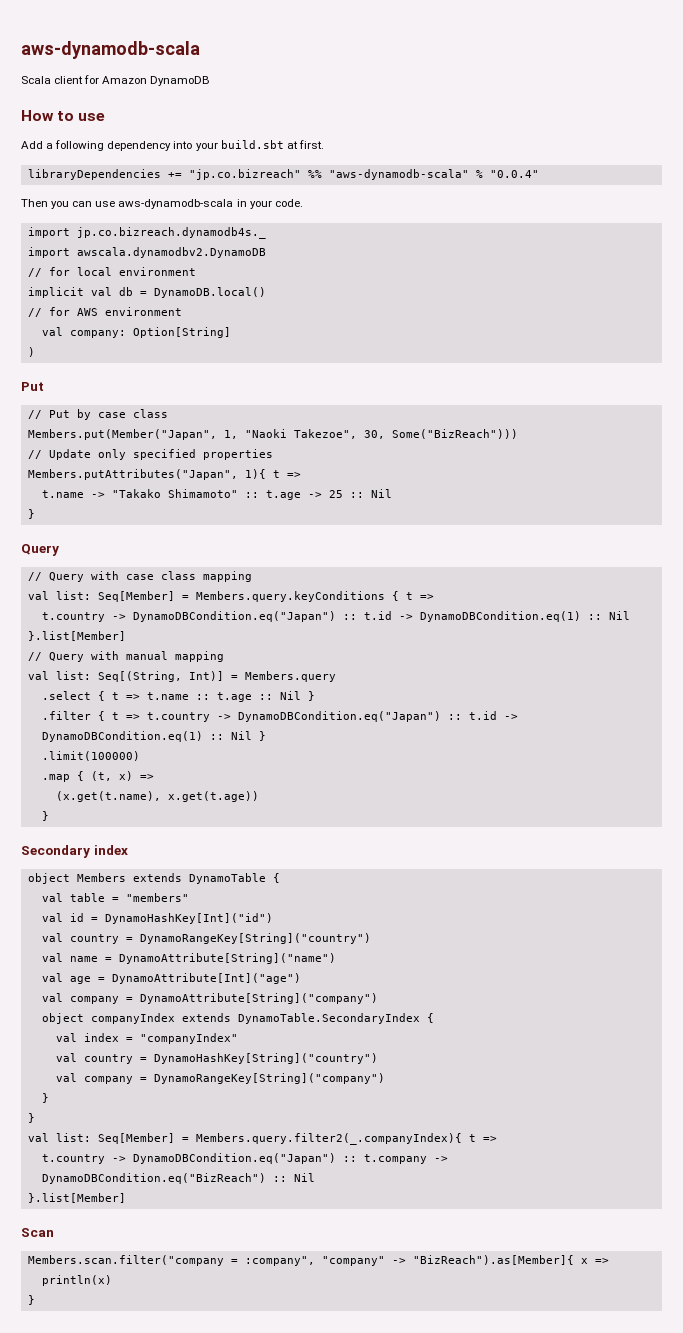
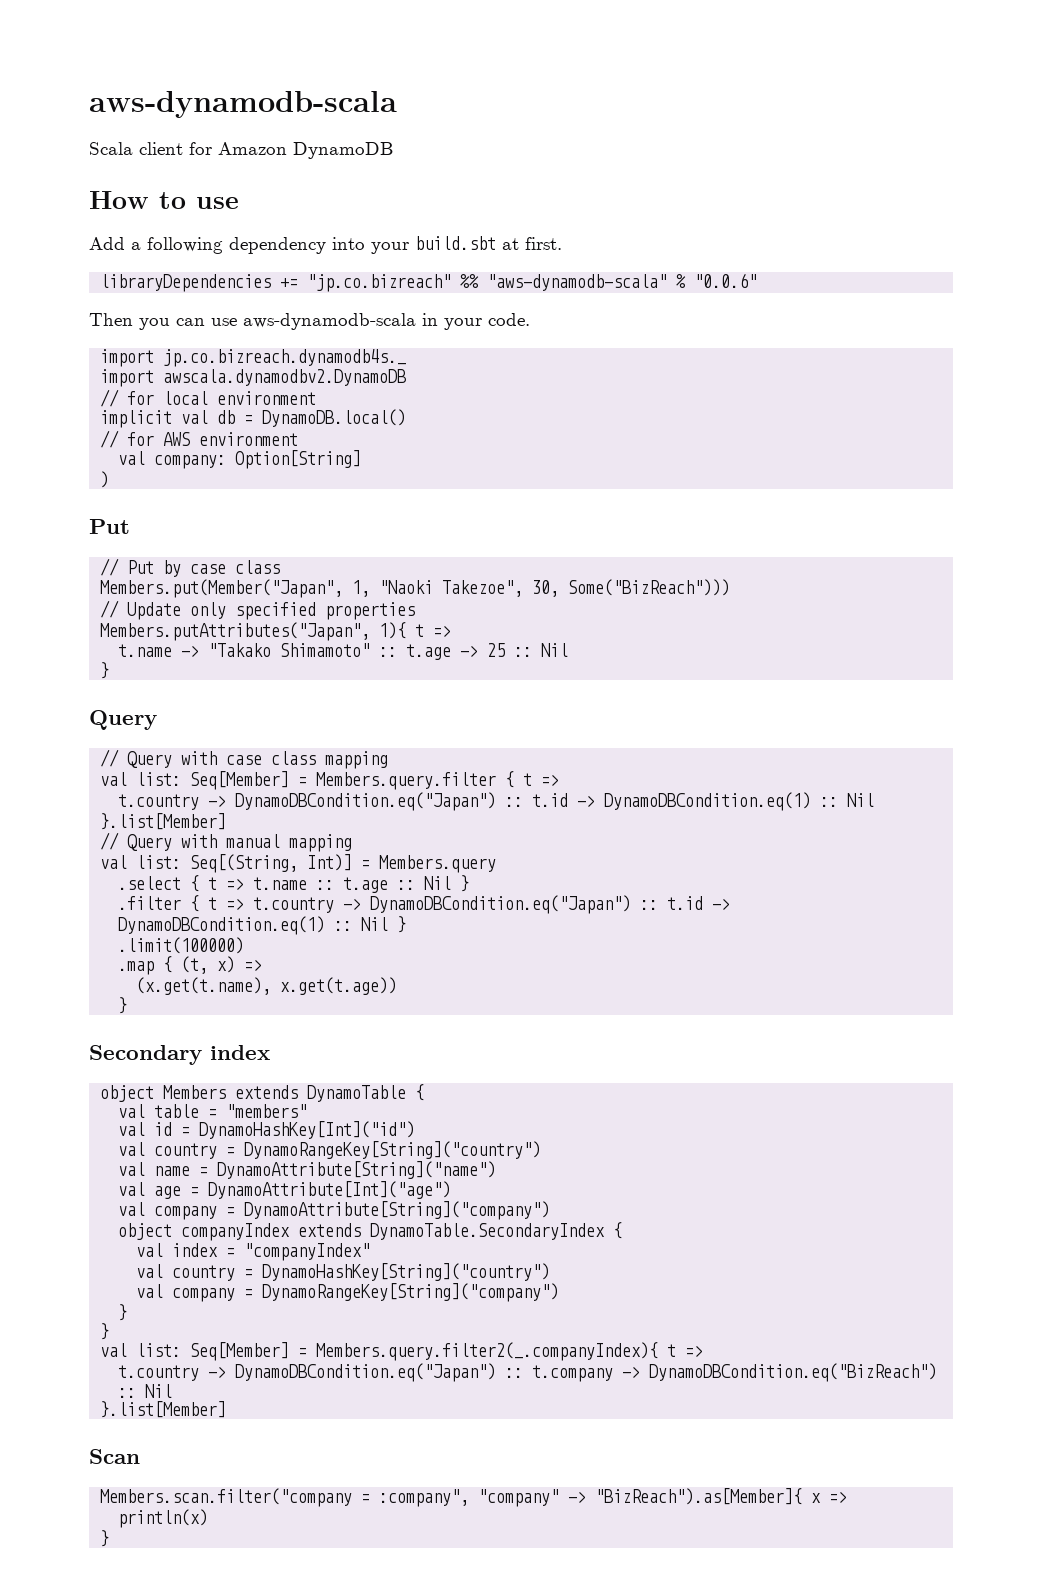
- libraryDependencies += "jp.co.bizreach" %% "aws-dynamodb-scala" % "0.0.4"
+ libraryDependencies += "jp.co.bizreach" %% "aws-dynamodb-scala" % "0.0.6"
- val list: Seq[Member] = Members.query.keyConditions { t =>
+ val list: Seq[Member] = Members.query.filter { t =>

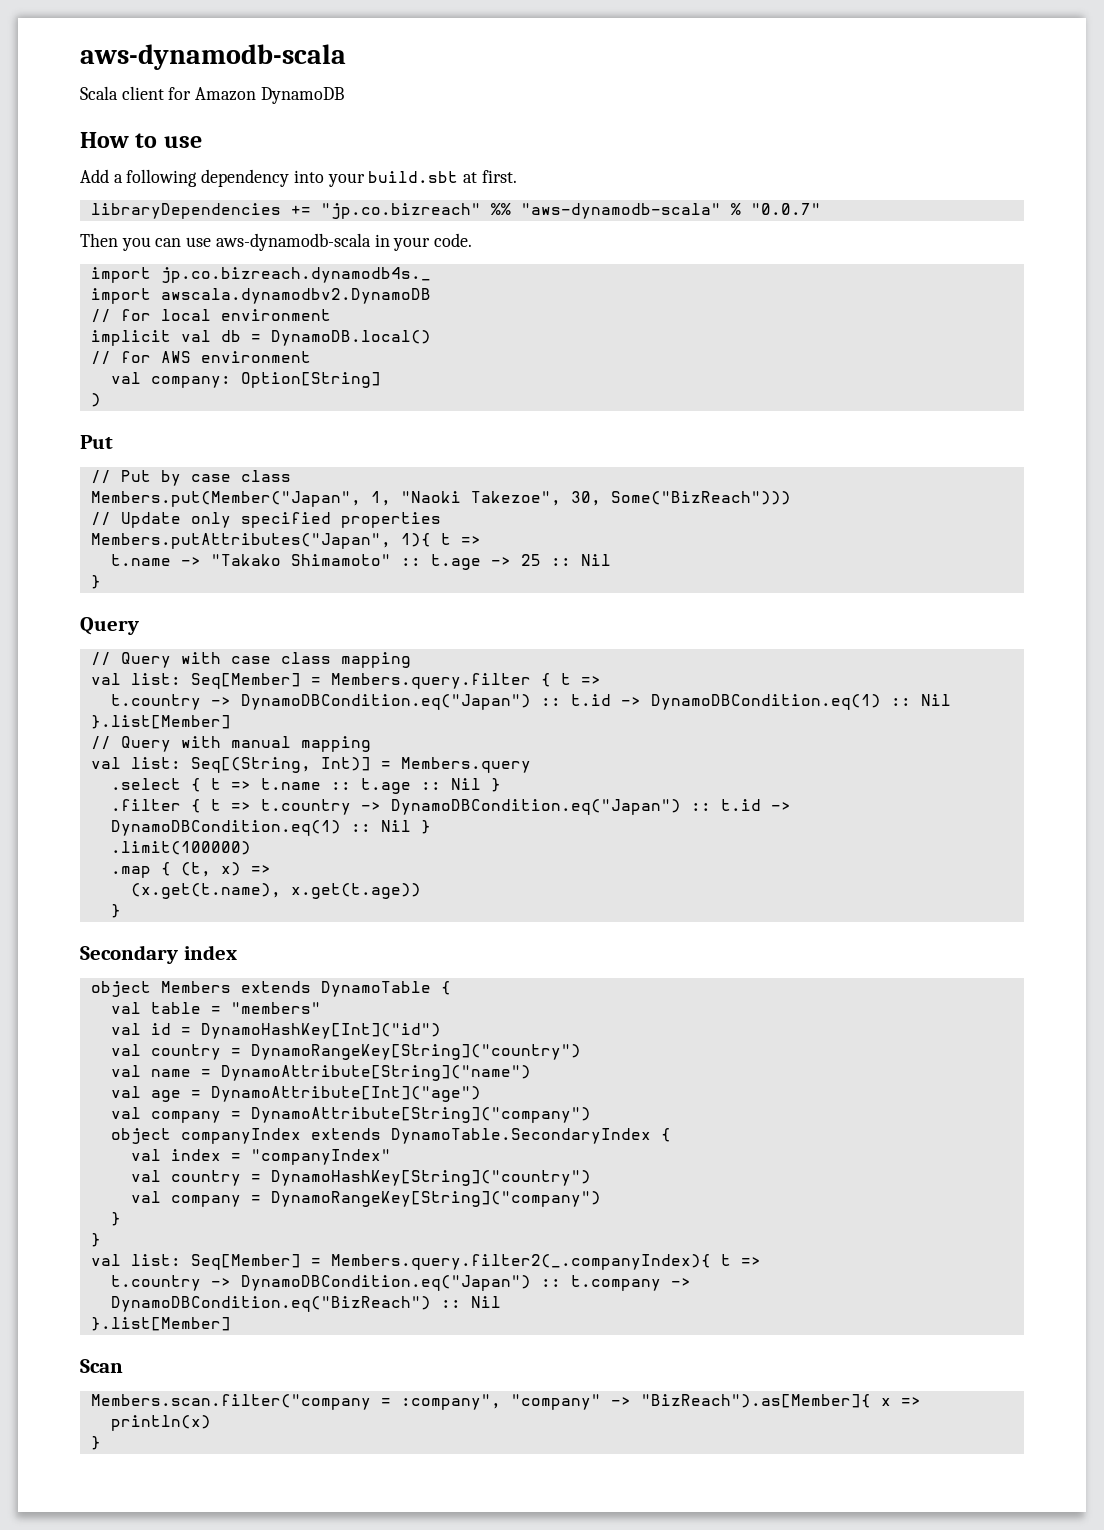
- libraryDependencies += "jp.co.bizreach" %% "aws-dynamodb-scala" % "0.0.6"
+ libraryDependencies += "jp.co.bizreach" %% "aws-dynamodb-scala" % "0.0.7"

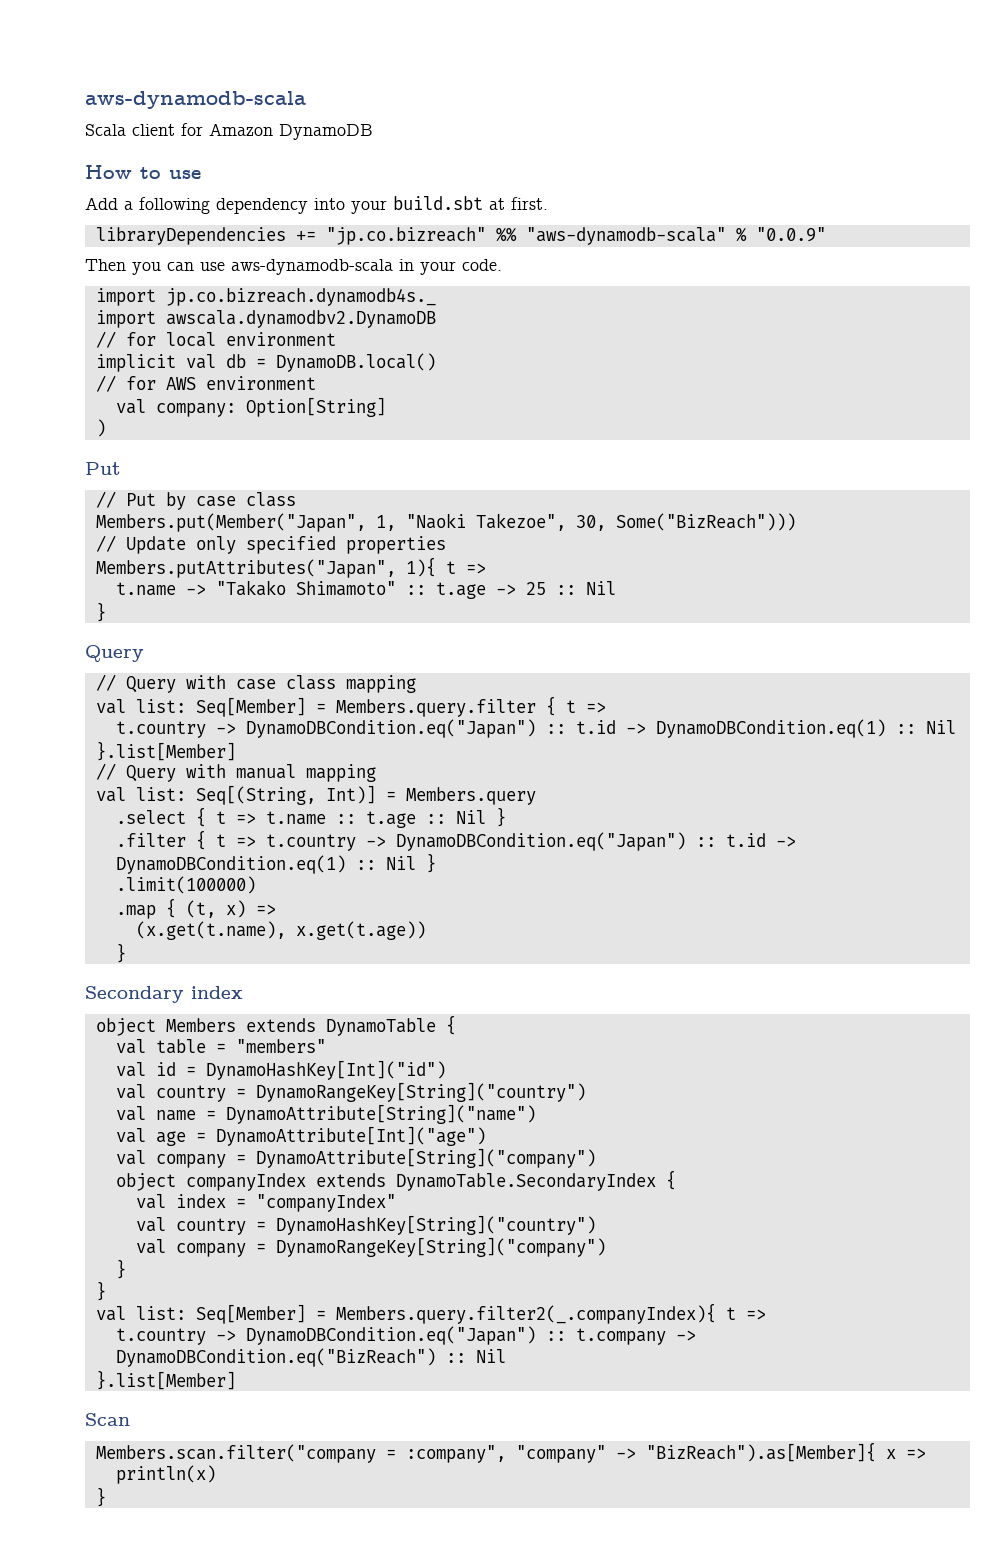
- libraryDependencies += "jp.co.bizreach" %% "aws-dynamodb-scala" % "0.0.7"
+ libraryDependencies += "jp.co.bizreach" %% "aws-dynamodb-scala" % "0.0.9"

